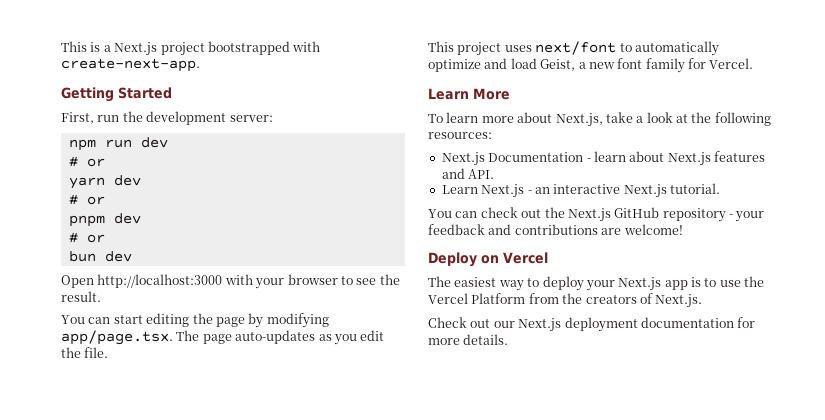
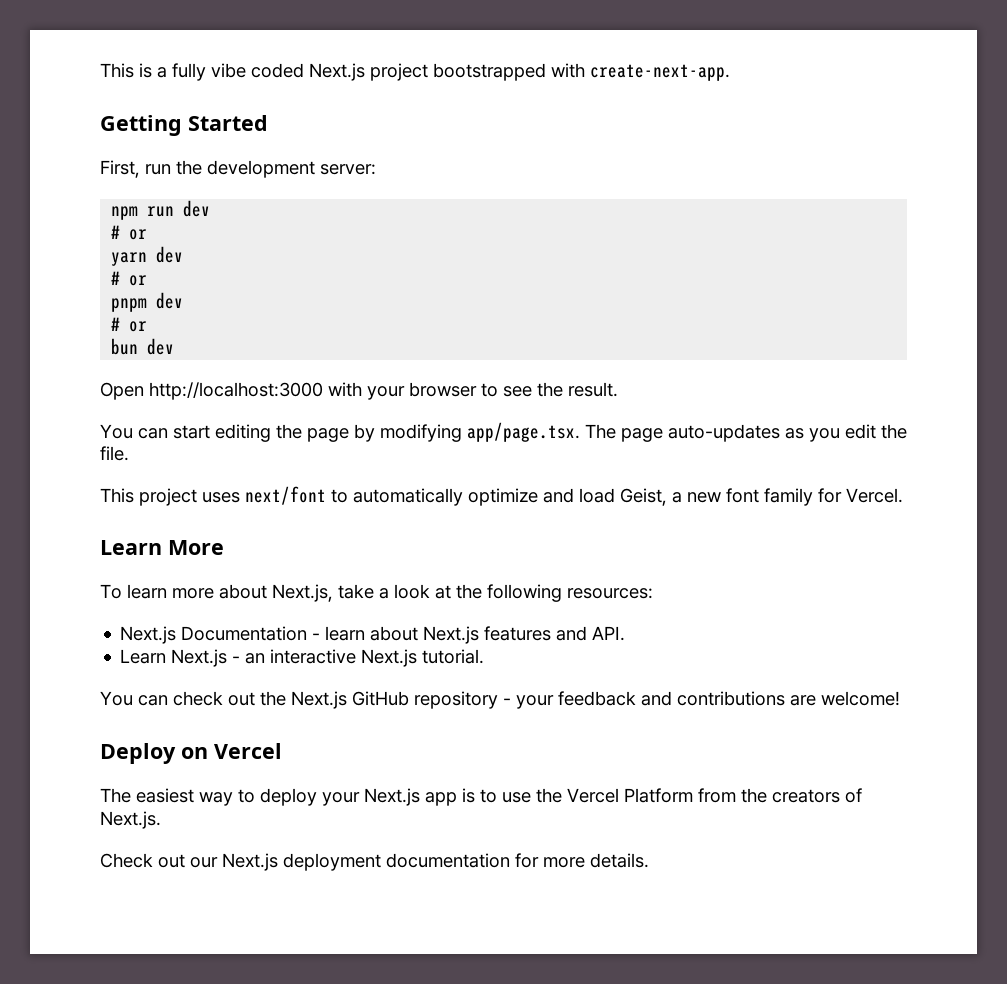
- This is a Next.js project bootstrapped with create-next-app.
+ This is a fully vibe coded Next.js project bootstrapped with create-next-app.

